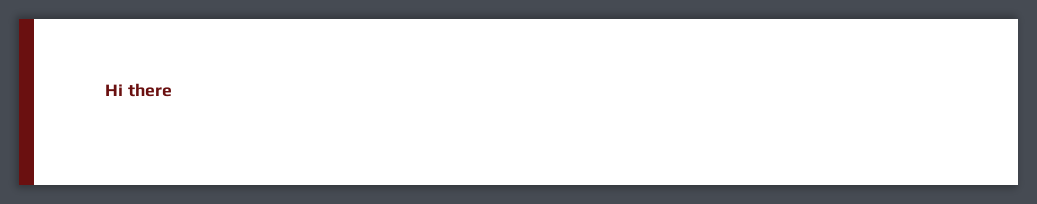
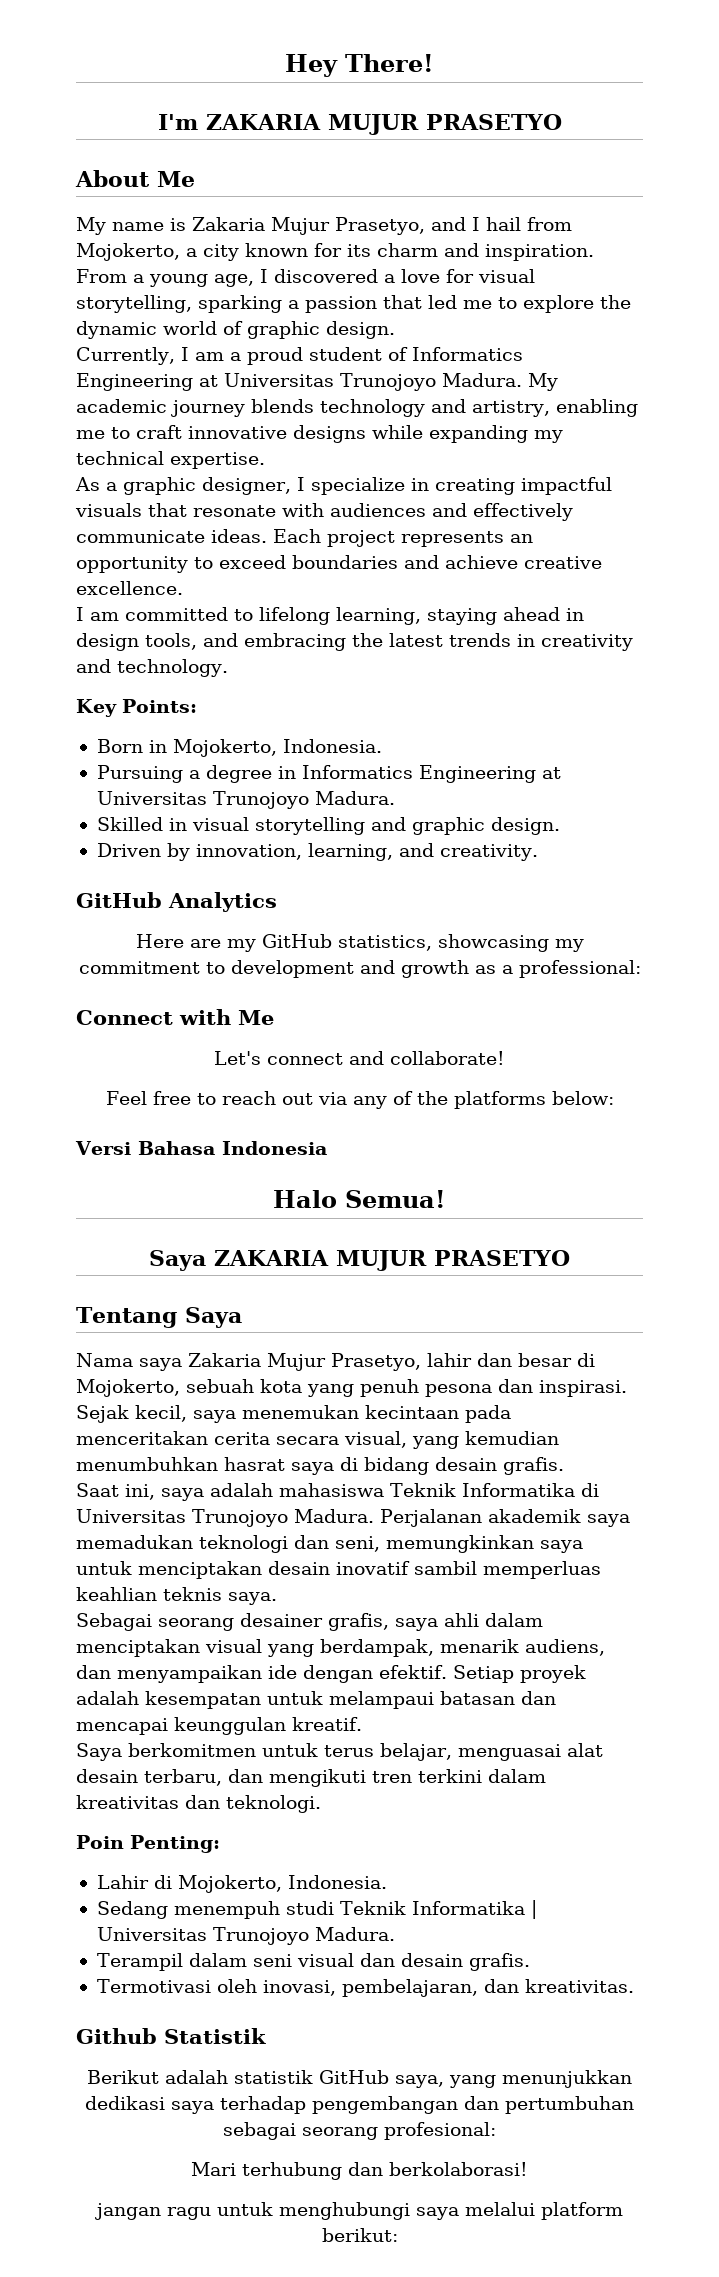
- Hi there
+ Hey There!
+ I'm ZAKARIA MUJUR PRASETYO
+ About Me
+ My name is Zakaria Mujur Prasetyo, and I hail from Mojokerto, a city known for its charm and inspiration. From a young age, I discovered a love for visual storytelling, sparking a passion that led me to explore the dynamic world of graphic design.
+ Currently, I am a proud student of Informatics Engineering at Universitas Trunojoyo Madura. My academic journey blends technology and artistry, enabling me to craft innovative designs while expanding my technical expertise.
+ As a graphic designer, I specialize in creating impactful visuals that resonate with audiences and effectively communicate ideas. Each project represents an opportunity to exceed boundaries and achieve creative excellence.
+ I am committed to lifelong learning, staying ahead in design tools, and embracing the latest trends in creativity and technology.
+ Key Points:
+ Born in Mojokerto, Indonesia.
+ Pursuing a degree in Informatics Engineering at Universitas Trunojoyo Madura.
+ Skilled in visual storytelling and graphic design.
+ Driven by innovation, learning, and creativity.
+ GitHub Analytics
+ Here are my GitHub statistics, showcasing my commitment to development and growth as a professional:
+ Connect with Me
+ Let's connect and collaborate!
+ Feel free to reach out via any of the platforms below:
+ Versi Bahasa Indonesia
+ Halo Semua!
+ Saya ZAKARIA MUJUR PRASETYO
+ Tentang Saya
+ Nama saya Zakaria Mujur Prasetyo, lahir dan besar di Mojokerto, sebuah kota yang penuh pesona dan inspirasi. Sejak kecil, saya menemukan kecintaan pada menceritakan cerita secara visual, yang kemudian menumbuhkan hasrat saya di bidang desain grafis.
+ Saat ini, saya adalah mahasiswa Teknik Informatika di Universitas Trunojoyo Madura. Perjalanan akademik saya memadukan teknologi dan seni, memungkinkan saya untuk menciptakan desain inovatif sambil memperluas keahlian teknis saya.
+ Sebagai seorang desainer grafis, saya ahli dalam menciptakan visual yang berdampak, menarik audiens, dan menyampaikan ide dengan efektif. Setiap proyek adalah kesempatan untuk melampaui batasan dan mencapai keunggulan kreatif.
+ Saya berkomitmen untuk terus belajar, menguasai alat desain terbaru, dan mengikuti tren terkini dalam kreativitas dan teknologi.
+ Poin Penting:
+ Lahir di Mojokerto, Indonesia.
+ Sedang menempuh studi Teknik Informatika | Universitas Trunojoyo Madura.
+ Terampil dalam seni visual dan desain grafis.
+ Termotivasi oleh inovasi, pembelajaran, dan kreativitas.
+ Github Statistik
+ Berikut adalah statistik GitHub saya, yang menunjukkan dedikasi saya terhadap pengembangan dan pertumbuhan sebagai seorang profesional:
+ Mari terhubung dan berkolaborasi!
+ jangan ragu untuk menghubungi saya melalui platform berikut:

